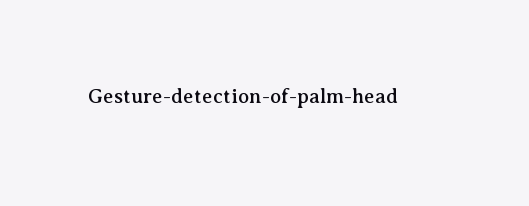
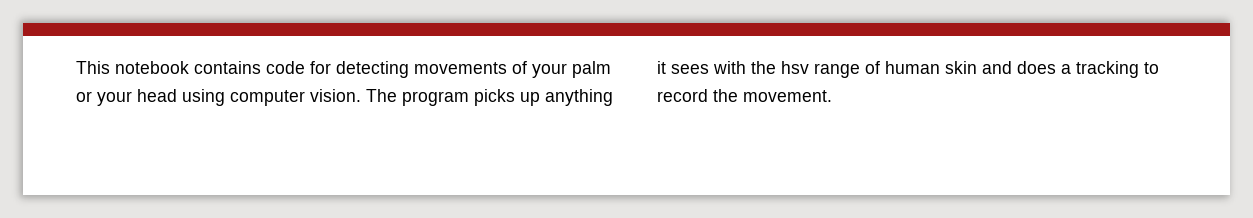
- Gesture-detection-of-palm-head
+ This notebook contains code for detecting movements of your palm or your head using computer vision. The program picks up anything it sees with the hsv range of human skin and does a tracking to record the movement.

